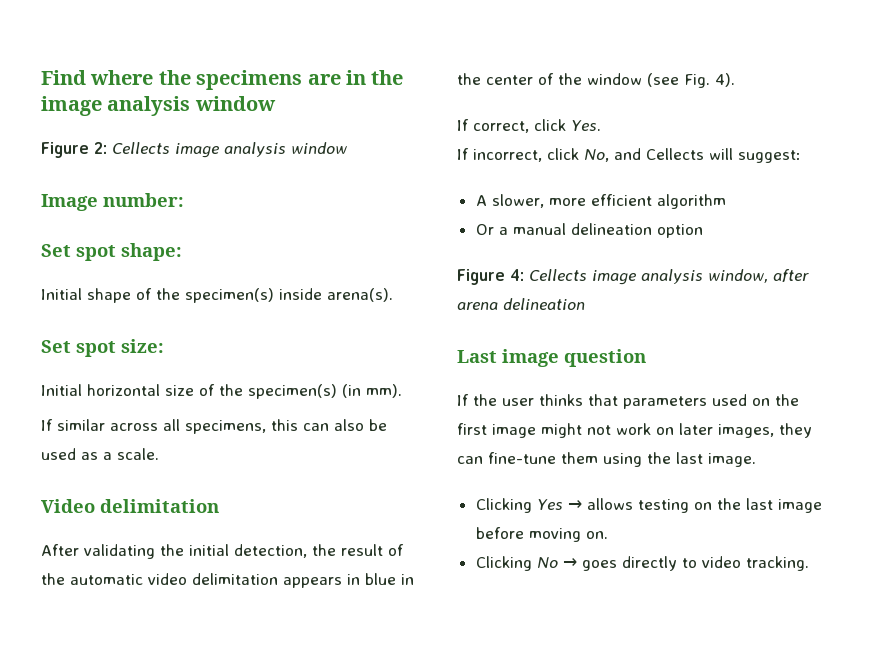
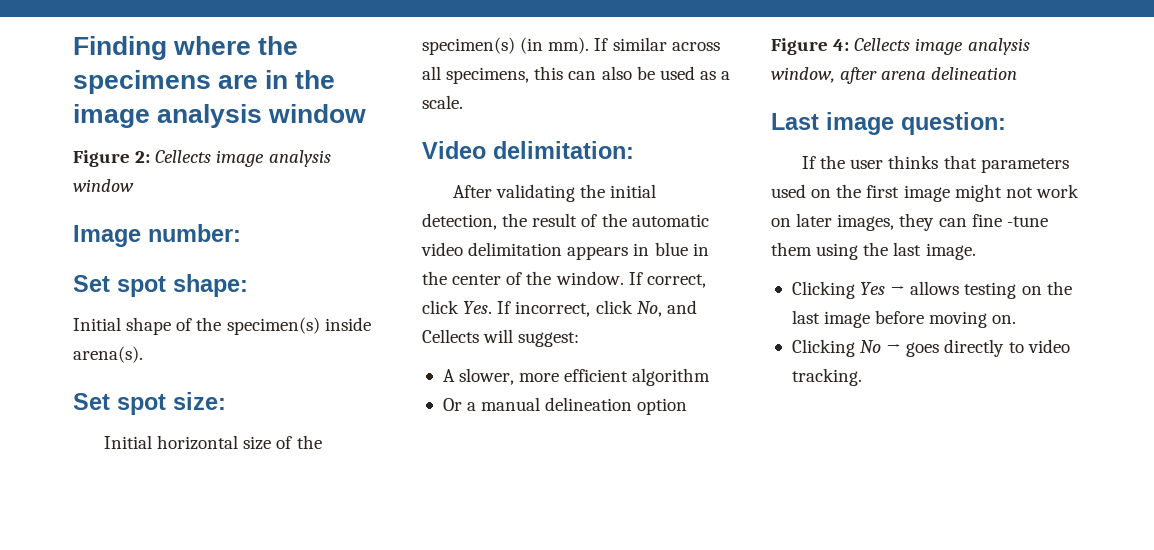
- Find where the specimens are in the image analysis window
+ Finding where the specimens are in the image analysis window
- Initial horizontal size of the specimen(s) (in mm).
- If similar across all specimens, this can also be used as a scale.
+ Initial horizontal size of the specimen(s) (in mm). If similar across all specimens, this can also be used as a scale.
- Video delimitation
+ Video delimitation:
- After validating the initial detection, the result of the automatic video delimitation appears in blue in the center of the window (see Fig. 4).
- If correct, click Yes.
- If incorrect, click No, and Cellects will suggest:
+ After validating the initial detection, the result of the automatic video delimitation appears in blue in the center of the window. If correct, click Yes. If incorrect, click No, and Cellects will suggest:
- Last image question
+ Last image question:
- If the user thinks that parameters used on the first image might not work on later images, they can fine-tune them using the last image.
+ If the user thinks that parameters used on the first image might not work on later images, they can fine -tune them using the last image.

